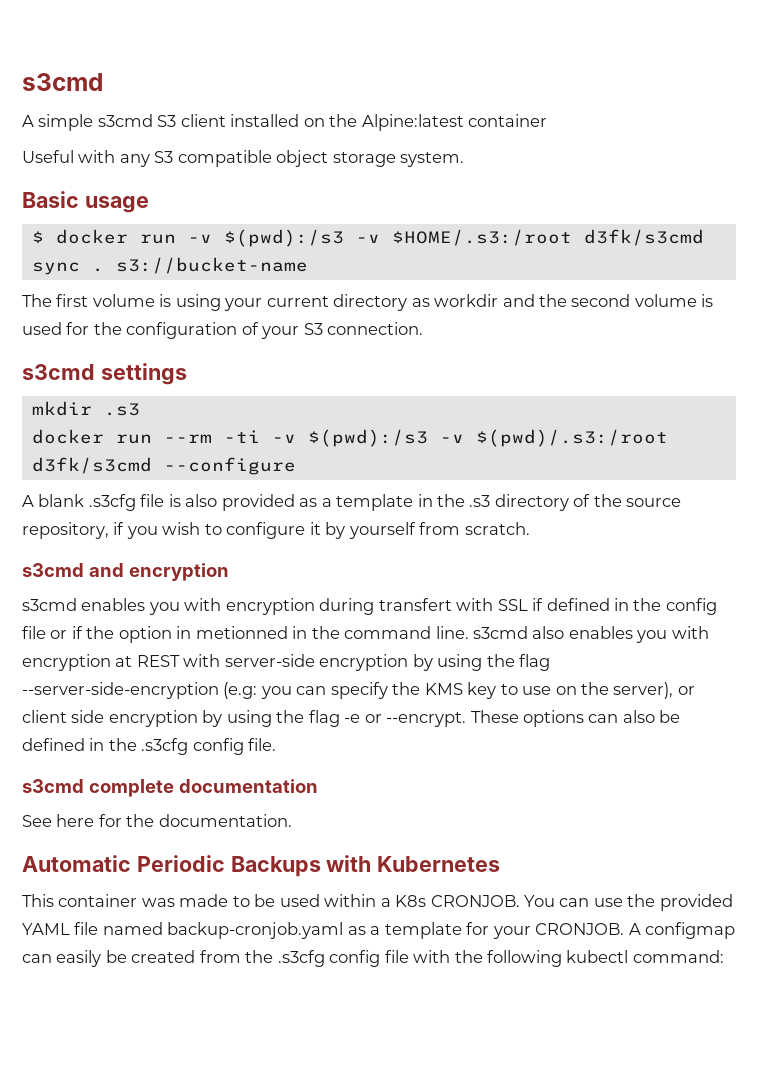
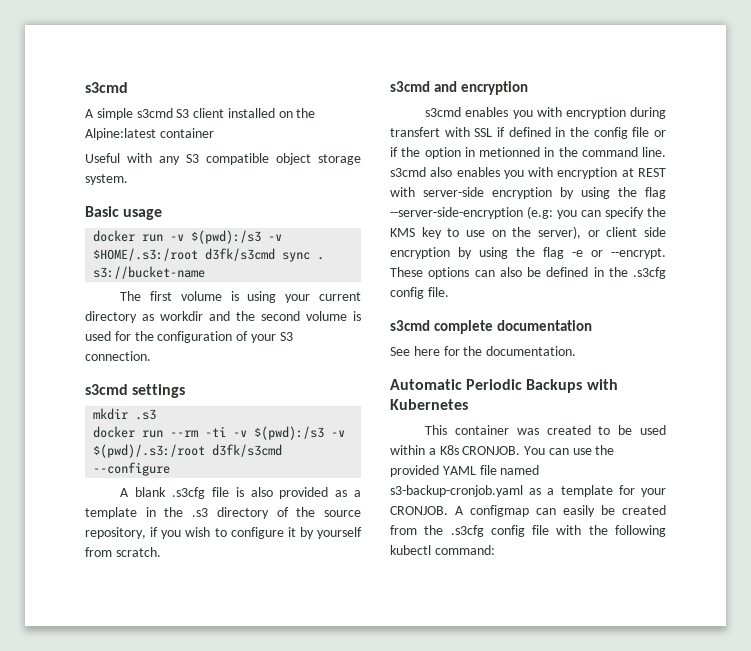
- $ docker run -v $(pwd):/s3 -v $HOME/.s3:/root d3fk/s3cmd sync . s3://bucket-name
+ docker run -v $(pwd):/s3 -v $HOME/.s3:/root d3fk/s3cmd sync . s3://bucket-name
- This container was made to be used within a K8s CRONJOB.
+ This container was created to be used within a K8s CRONJOB.
- You can use the provided YAML file named backup-cronjob.yaml as a template for your CRONJOB.
+ You can use the provided YAML file named s3-backup-cronjob.yaml as a template for your CRONJOB.

